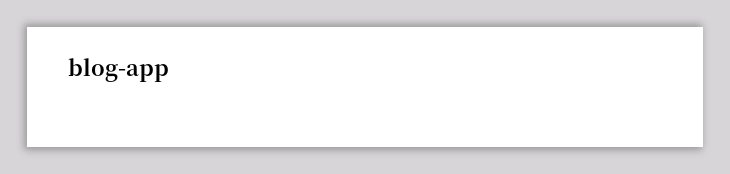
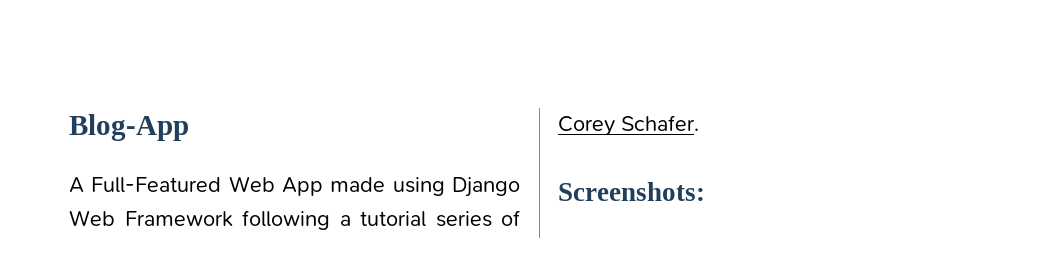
- blog-app
+ Blog-App
+ A Full-Featured Web App made using Django Web Framework following a tutorial series of Corey Schafer.
+ Screenshots:

